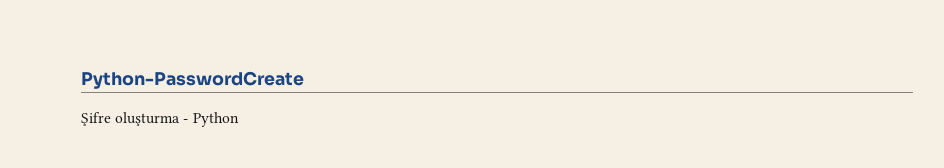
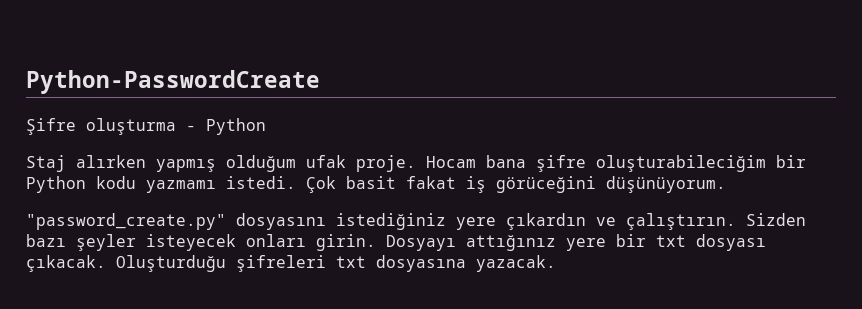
+ Staj alırken yapmış olduğum ufak proje. Hocam bana şifre oluşturabileciğim bir Python kodu yazmamı istedi. Çok basit fakat iş görüceğini düşünüyorum.
+ "password_create.py" dosyasını istediğiniz yere çıkardın ve çalıştırın. Sizden bazı şeyler isteyecek onları girin. Dosyayı attığınız yere bir txt dosyası çıkacak. Oluşturduğu şifreleri txt dosyasına yazacak.

